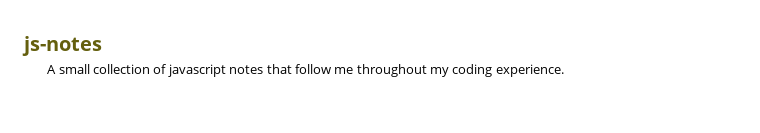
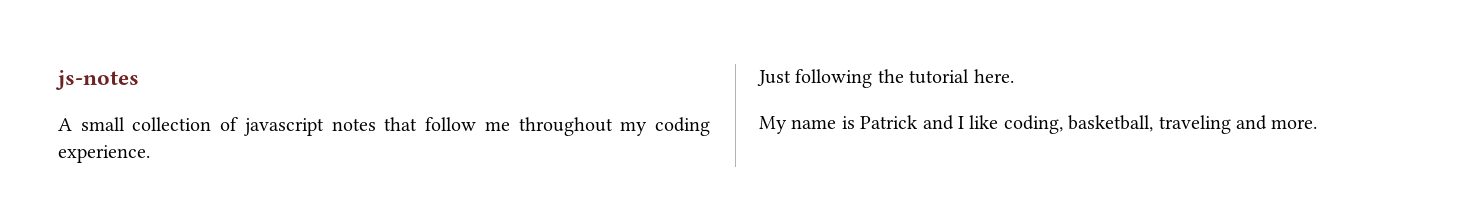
+ Just following the tutorial here.
+ My name is Patrick and I like coding, basketball, traveling and more.

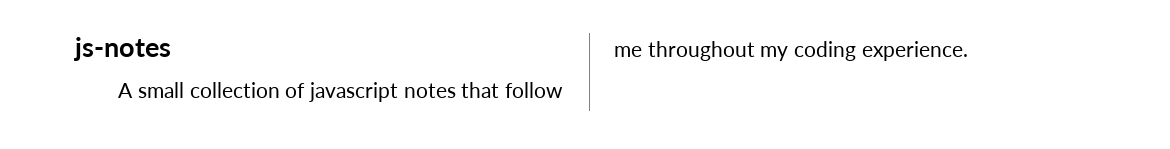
- Just following the tutorial here.
- My name is Patrick and I like coding, basketball, traveling and more.

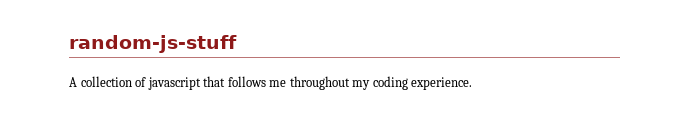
- js-notes
+ random-js-stuff
- A small collection of javascript notes that follow me throughout my coding experience.
+ A collection of javascript that follows me throughout my coding experience.

